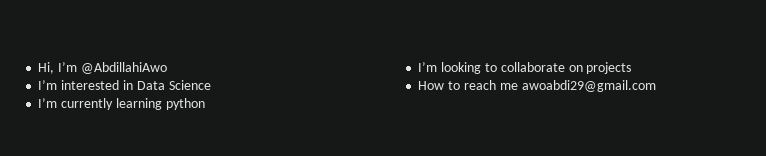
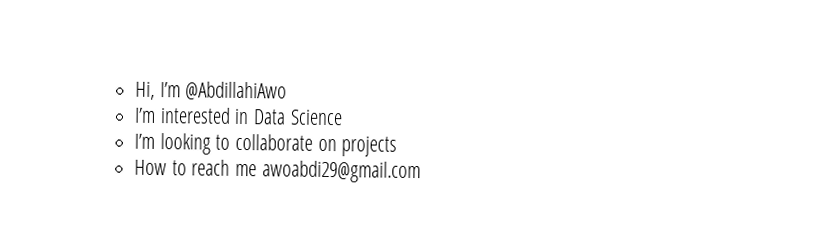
- I’m currently learning python

